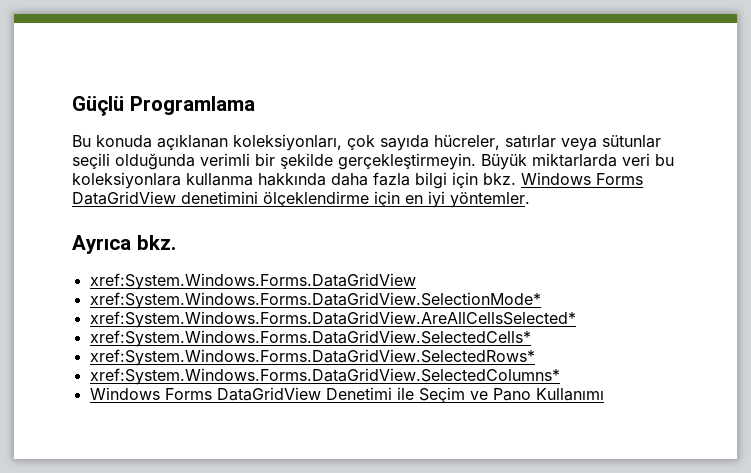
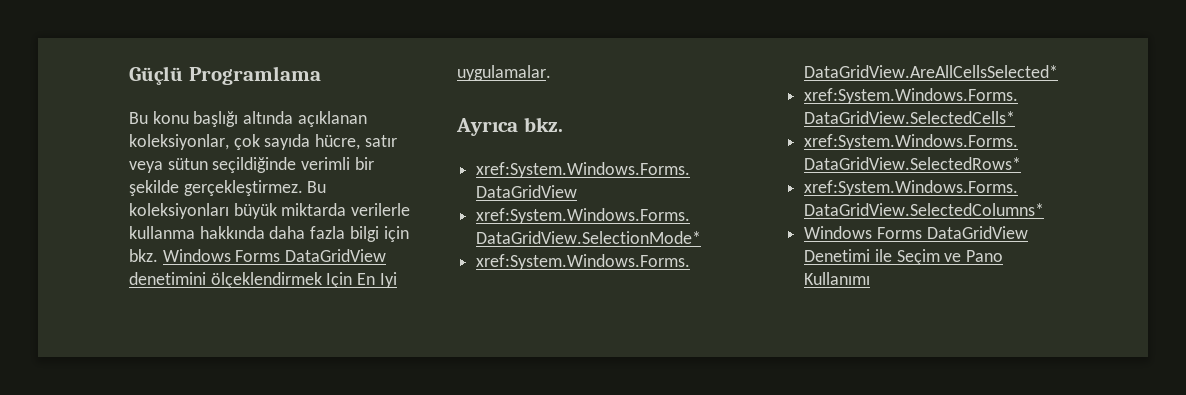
- Bu konuda açıklanan koleksiyonları, çok sayıda hücreler, satırlar veya sütunlar seçili olduğunda verimli bir şekilde gerçekleştirmeyin. Büyük miktarlarda veri bu koleksiyonlara kullanma hakkında daha fazla bilgi için bkz.
+ Bu konu başlığı altında açıklanan koleksiyonlar, çok sayıda hücre, satır veya sütun seçildiğinde verimli bir şekilde gerçekleştirmez. Bu koleksiyonları büyük miktarda verilerle kullanma hakkında daha fazla bilgi için bkz.
- Windows Forms DataGridView denetimini ölçeklendirme için en iyi yöntemler.
+ Windows Forms DataGridView denetimini ölçeklendirmek Için En Iyi uygulamalar.

